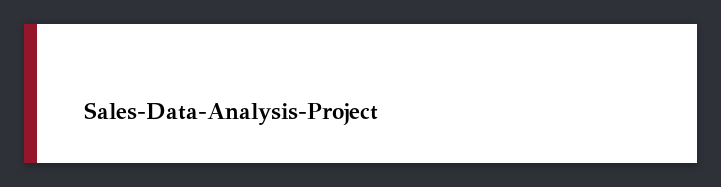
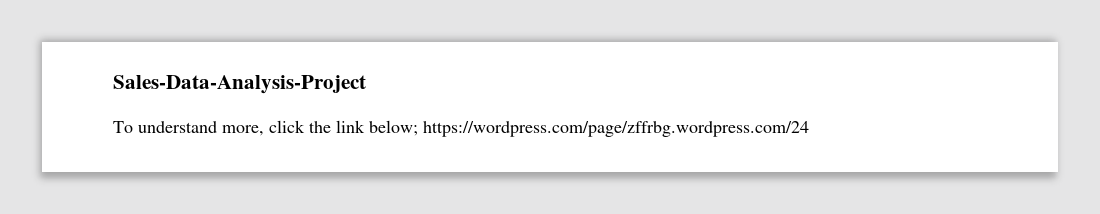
+ To understand more, click the link below; https://wordpress.com/page/zffrbg.wordpress.com/24

